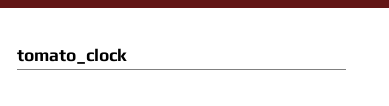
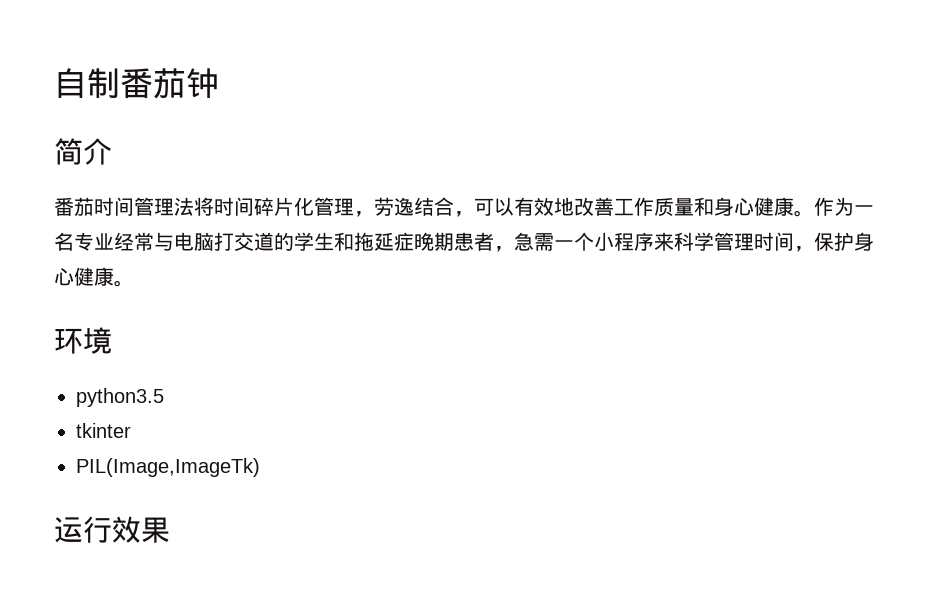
- tomato_clock
+ 自制番茄钟
+ 简介
+ 番茄时间管理法将时间碎片化管理，劳逸结合，可以有效地改善工作质量和身心健康。作为一名专业经常与电脑打交道的学生和拖延症晚期患者，急需一个小程序来科学管理时间，保护身心健康。
+ 环境
+ python3.5
+ tkinter
+ PIL(Image,ImageTk)
+ 运行效果

